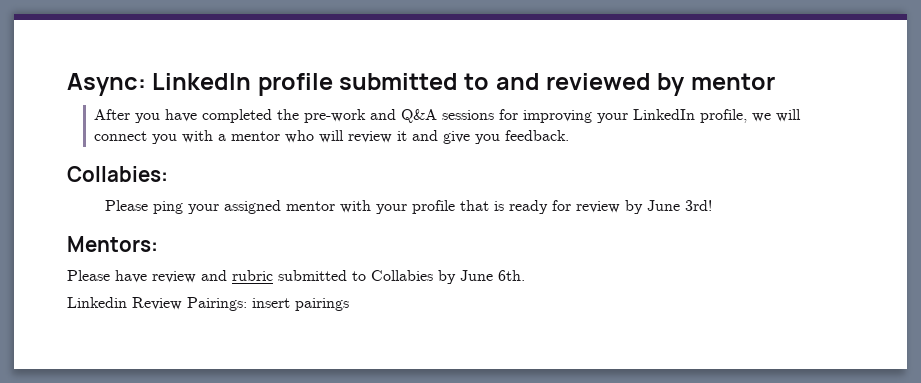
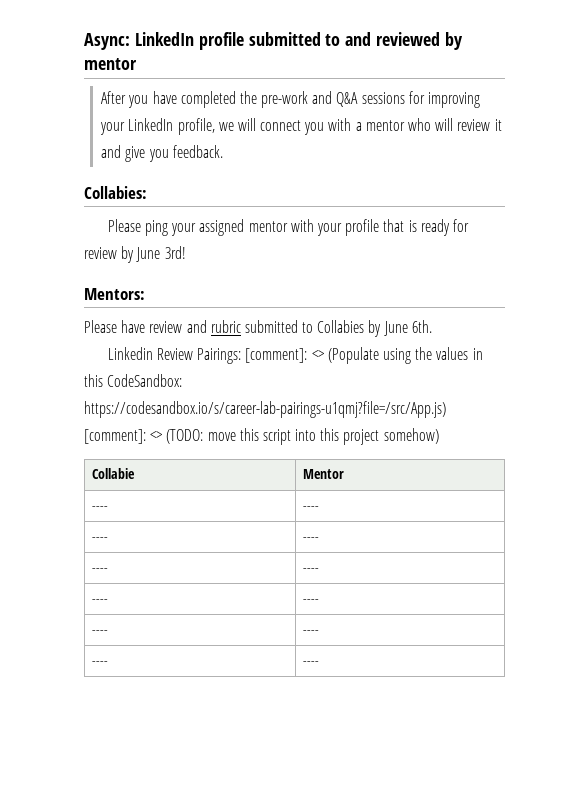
- Linkedin Review Pairings: insert pairings
+ Linkedin Review Pairings: [comment]: <> (Populate using the values in this CodeSandbox: https://codesandbox.io/s/career-lab-pairings-u1qmj?file=/src/App.js) [comment]: <> (TODO: move this script into this project somehow)
+ Collabie | Mentor
+ ---- | ----
+ ---- | ----
+ ---- | ----
+ ---- | ----
+ ---- | ----
+ ---- | ----

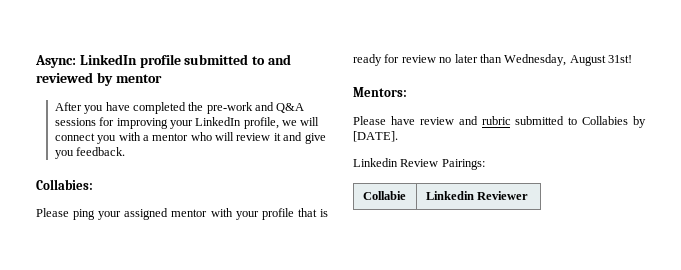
- Please ping your assigned mentor with your profile that is ready for review by June 3rd!
+ Please ping your assigned mentor with your profile that is ready for review no later than Wednesday, August 31st!
- Please have review and rubric submitted to Collabies by June 6th.
+ Please have review and rubric submitted to Collabies by [DATE].
- Linkedin Review Pairings: [comment]: <> (Populate using the values in this CodeSandbox: https://codesandbox.io/s/career-lab-pairings-u1qmj?file=/src/App.js) [comment]: <> (TODO: move this script into this project somehow)
- Collabie | Mentor
- ---- | ----
- ---- | ----
- ---- | ----
- ---- | ----
- ---- | ----
- ---- | ----
+ Linkedin Review Pairings:
+ Collabie | Linkedin Reviewer

